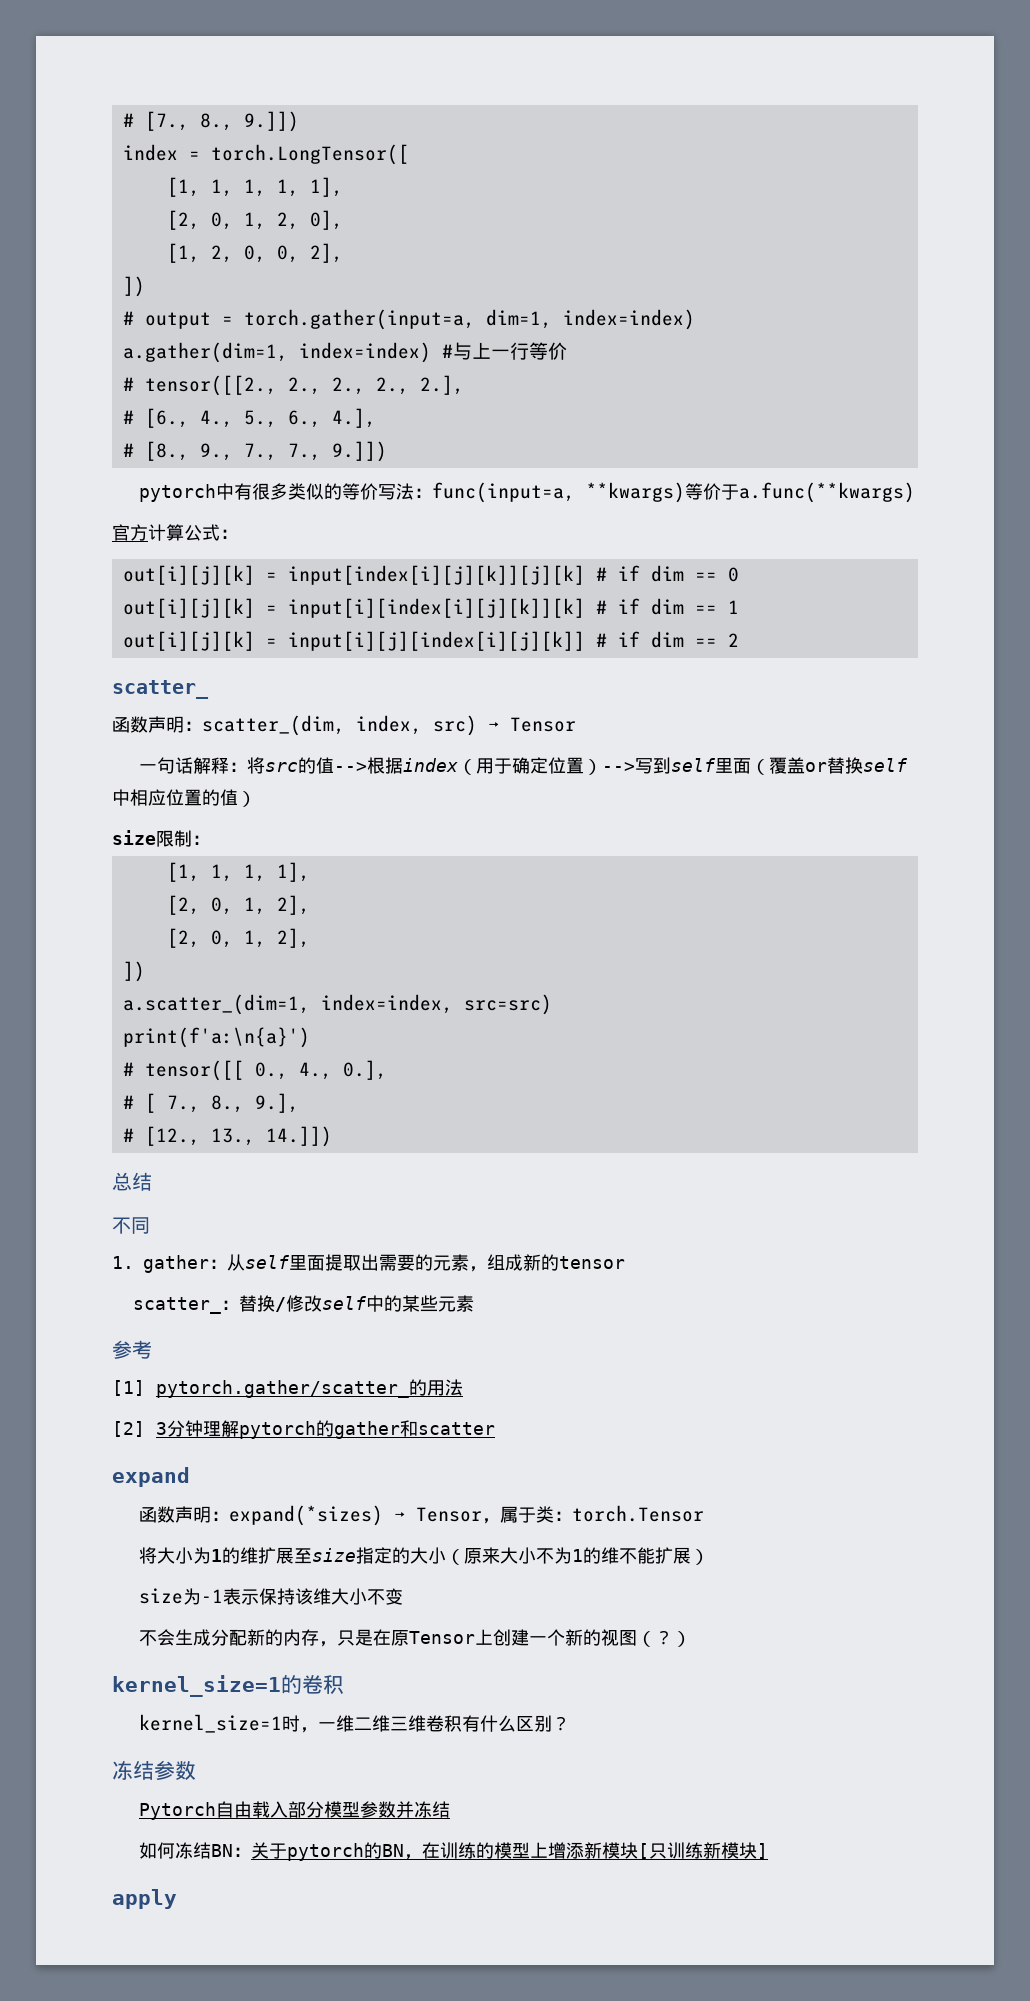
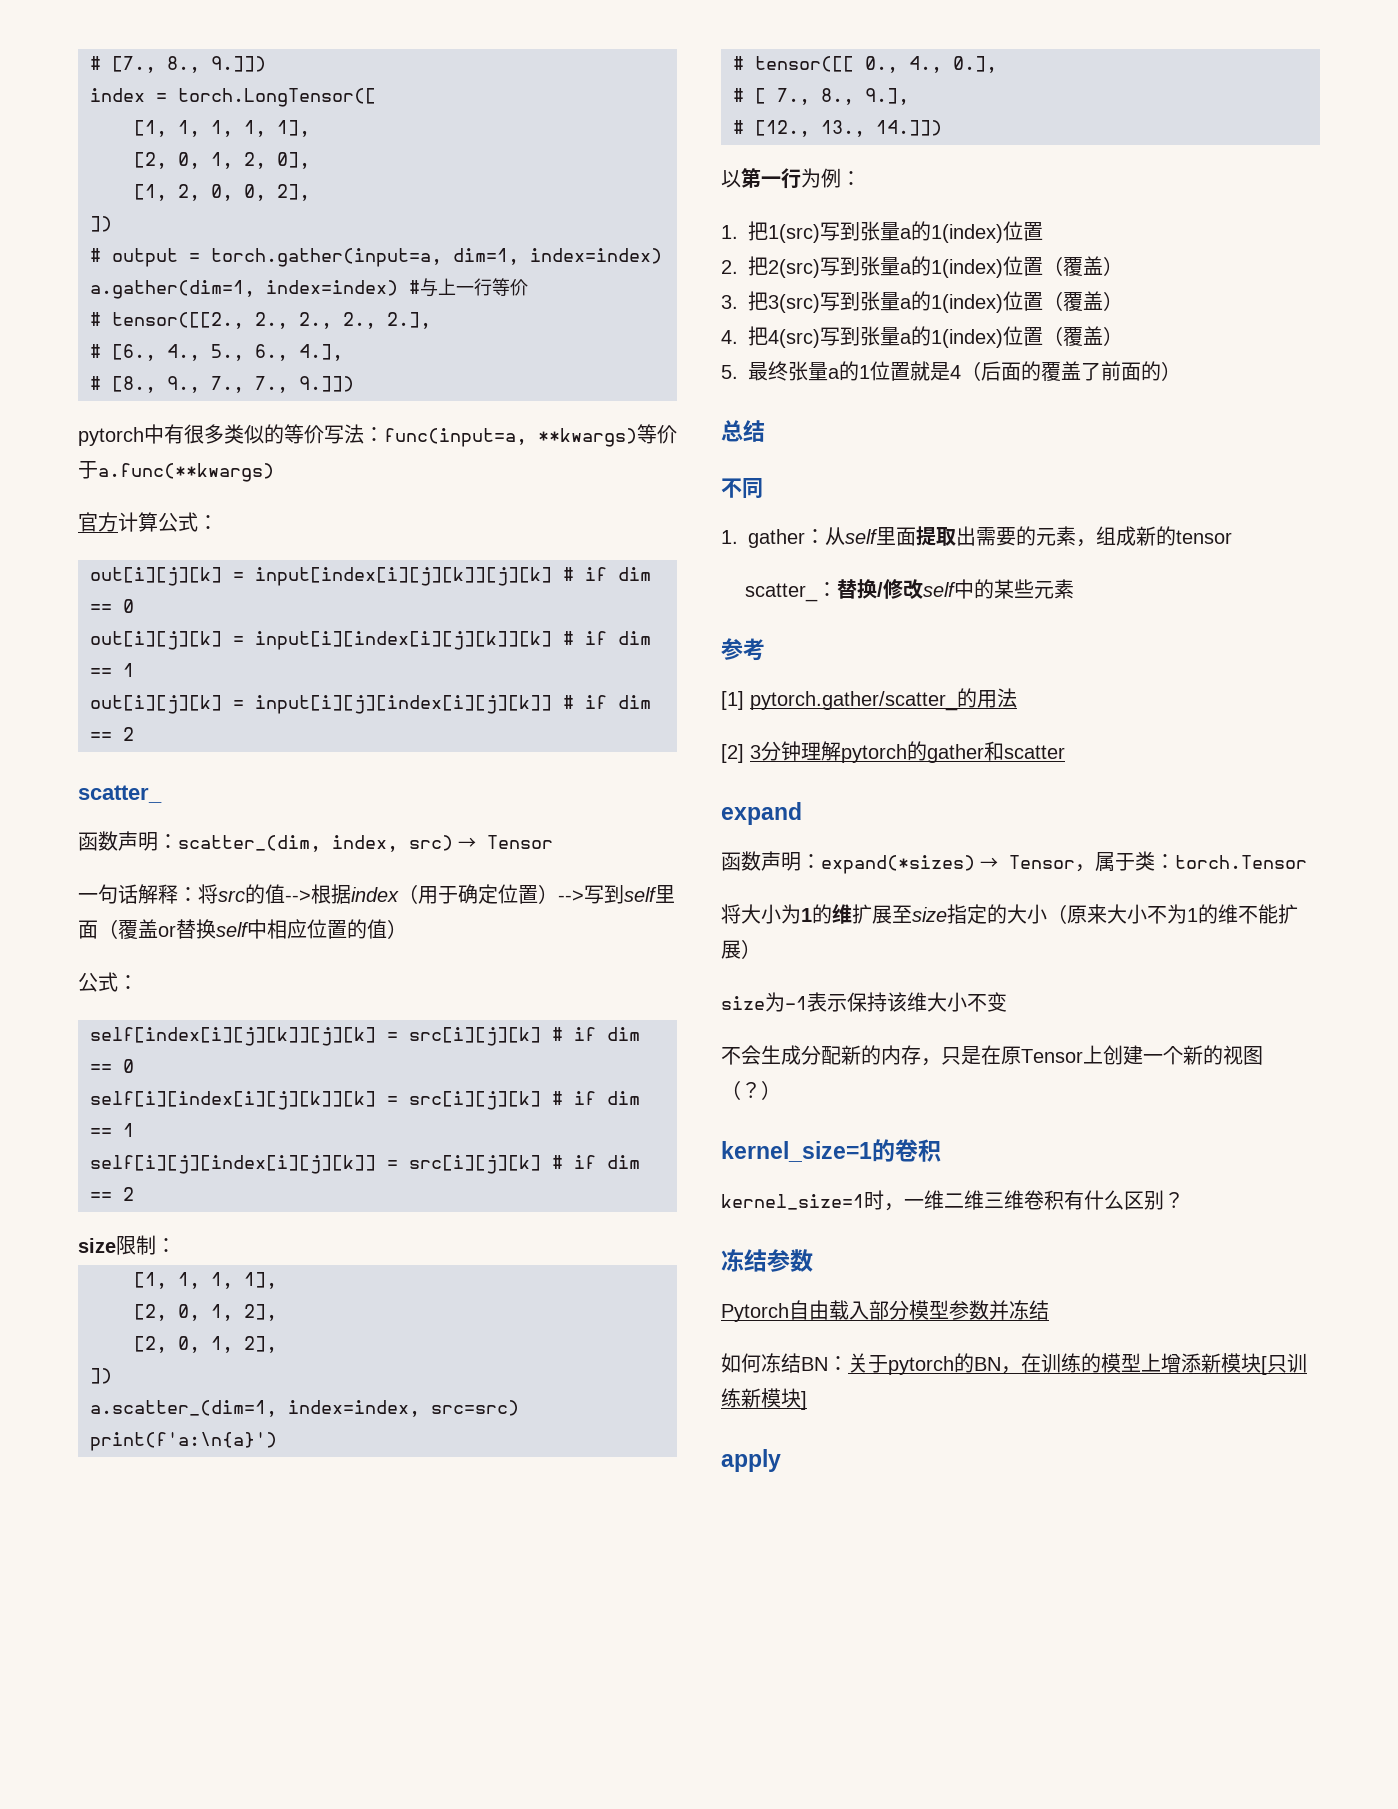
  一句话解释：将src的值-->根据index（用于确定位置）-->写到self里面（覆盖or替换self中相应位置的值）
+ 公式：
+ self[index[i][j][k]][j][k] = src[i][j][k] # if dim == 0
+ self[i][index[i][j][k]][k] = src[i][j][k] # if dim == 1
+ self[i][j][index[i][j][k]] = src[i][j][k] # if dim == 2
+ 以第一行为例：
+ 1.把1(src)写到张量a的1(index)位置
+ 2.把2(src)写到张量a的1(index)位置（覆盖）
+ 3.把3(src)写到张量a的1(index)位置（覆盖）
+ 4.把4(src)写到张量a的1(index)位置（覆盖）
+ 5.最终张量a的1位置就是4（后面的覆盖了前面的）

